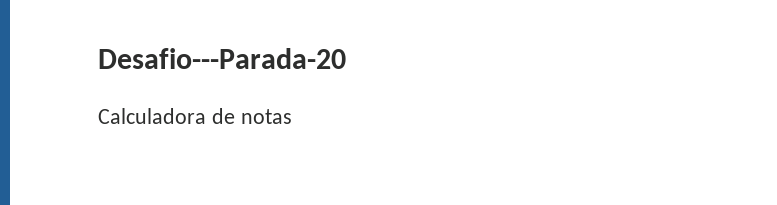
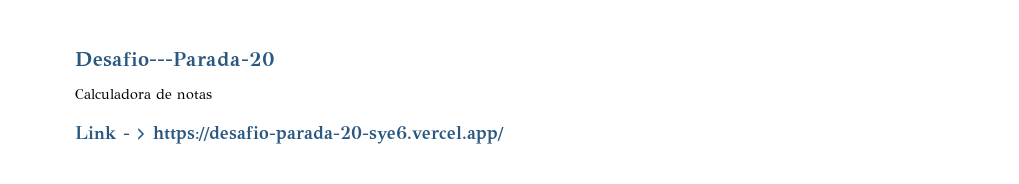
+ Link - > https://desafio-parada-20-sye6.vercel.app/

